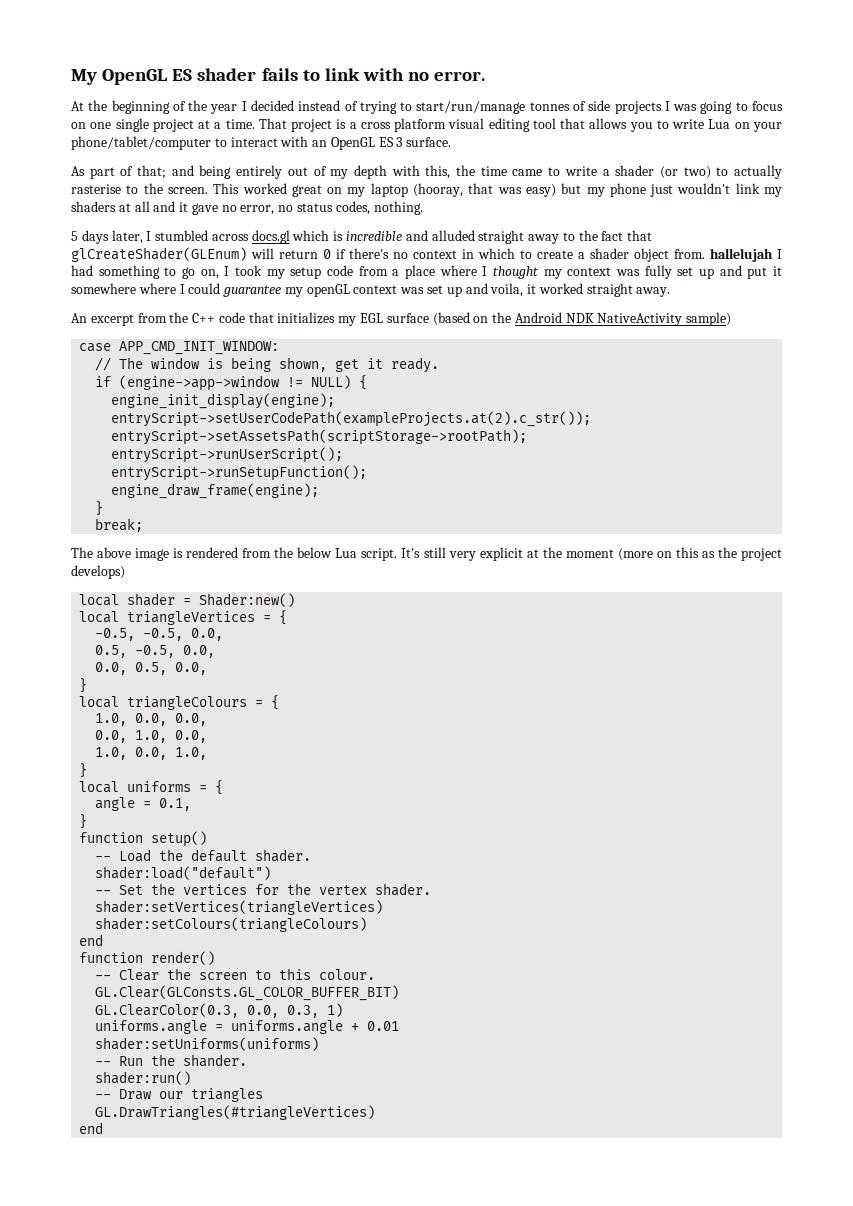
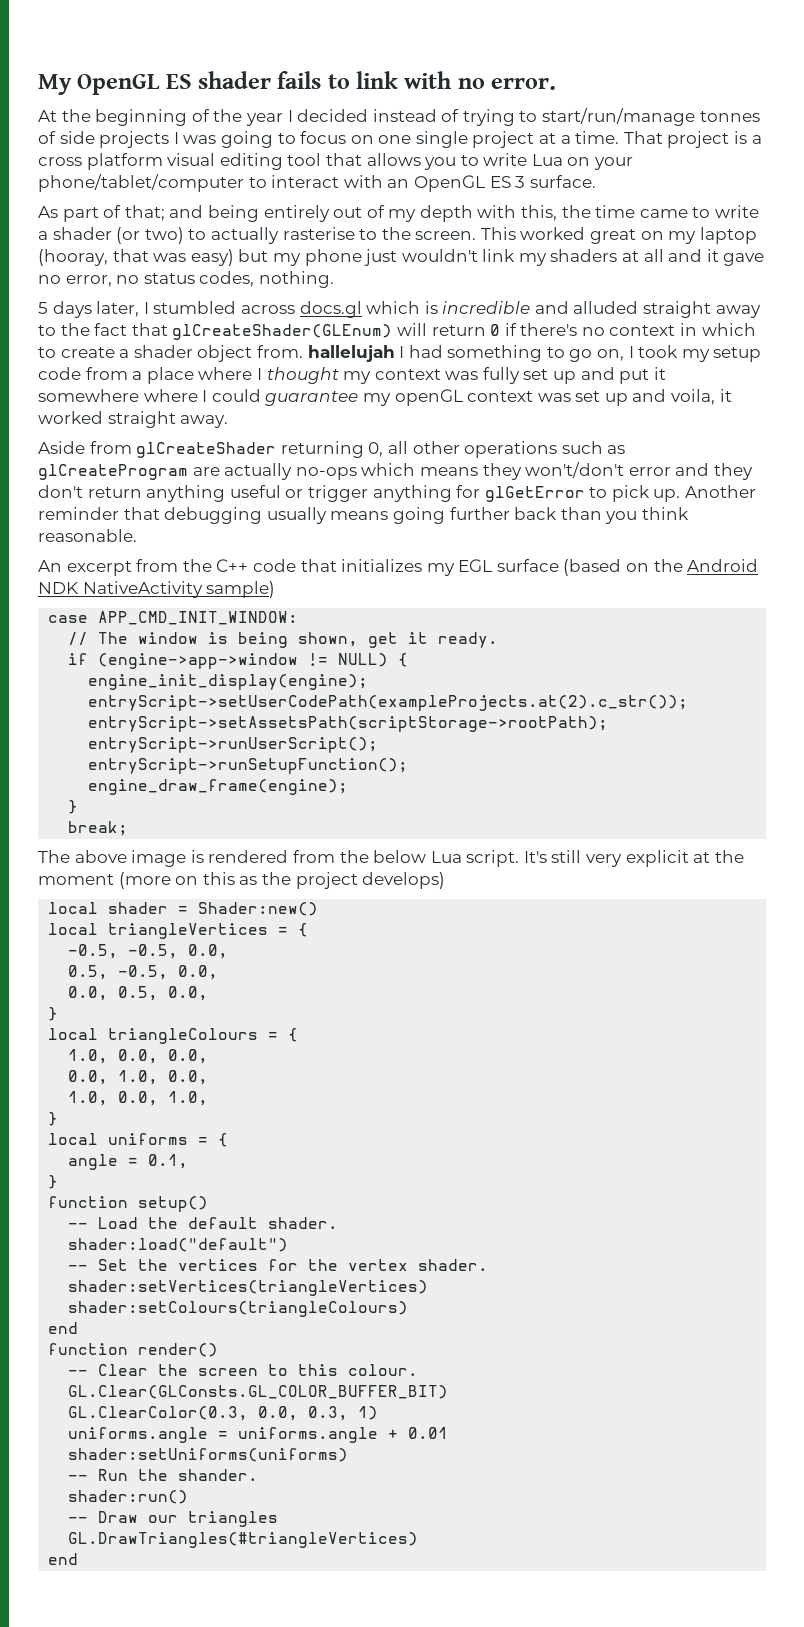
+ Aside from glCreateShader returning 0, all other operations such as glCreateProgram are actually no-ops which means they won't/don't error and they don't return anything useful or trigger anything for glGetError to pick up. Another reminder that debugging usually means going further back than you think reasonable.

